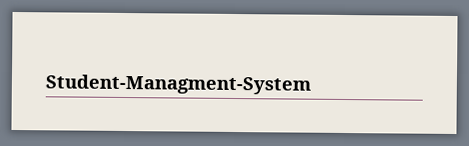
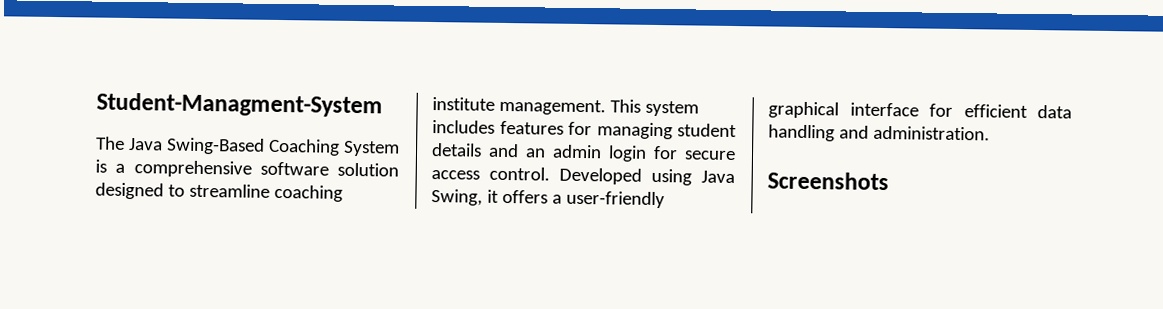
+ The Java Swing-Based Coaching System is a comprehensive software solution designed to streamline coaching institute management. This system includes features for managing student details and an admin login for secure access control. Developed using Java Swing, it offers a user-friendly graphical interface for efficient data handling and administration.
+ Screenshots

